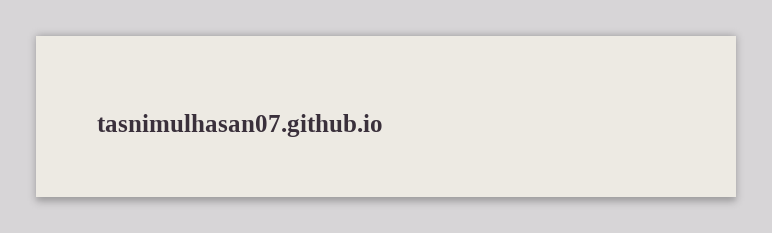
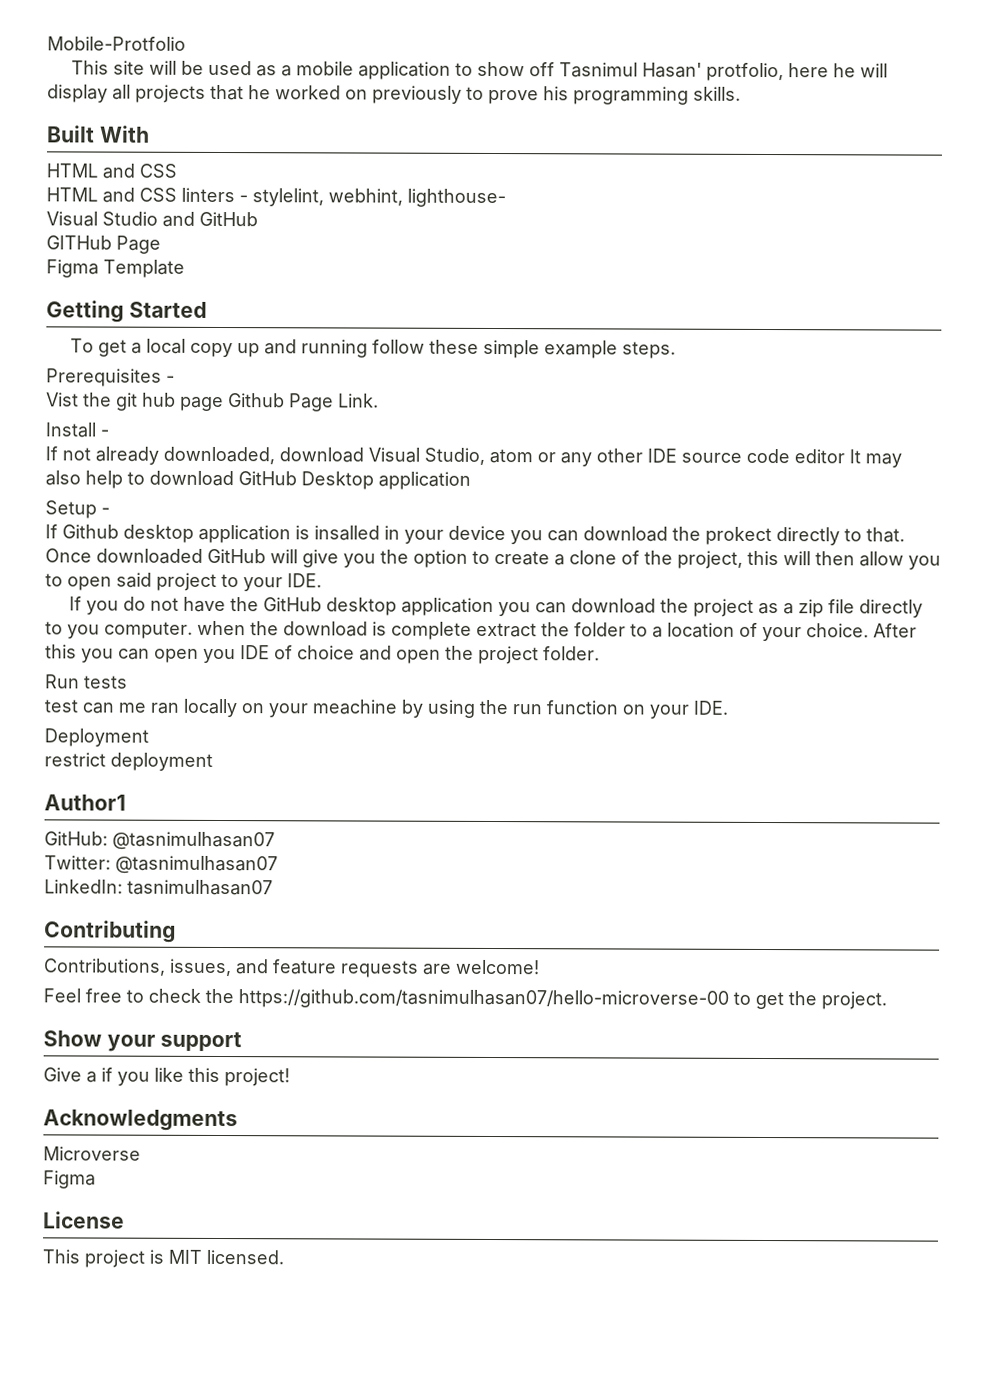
- tasnimulhasan07.github.io
+ Mobile-Protfolio
+ This site will be used as a mobile application to show off Tasnimul Hasan' protfolio, here he will display all projects that he worked on previously to prove his programming skills.
+ Built With
+ HTML and CSS
+ HTML and CSS linters - stylelint, webhint, lighthouse-
+ Visual Studio and GitHub
+ GITHub Page
+ Figma Template
+ Getting Started
+ To get a local copy up and running follow these simple example steps.
+ Prerequisites -
+ Vist the git hub page Github Page Link.
+ Install -
+ If not already downloaded, download Visual Studio, atom or any other IDE source code editor It may also help to download GitHub Desktop application
+ Setup -
+ If Github desktop application is insalled in your device you can download the prokect directly to that. Once downloaded GitHub will give you the option to create a clone of the project, this will then allow you to open said project to your IDE.
+ If you do not have the GitHub desktop application you can download the project as a zip file directly to you computer. when the download is complete extract the folder to a location of your choice. After this you can open you IDE of choice and open the project folder.
+ Run tests
+ test can me ran locally on your meachine by using the run function on your IDE.
+ Deployment
+ restrict deployment
+ Author1
+ GitHub: @tasnimulhasan07
+ Twitter: @tasnimulhasan07
+ LinkedIn: tasnimulhasan07
+ Contributing
+ Contributions, issues, and feature requests are welcome!
+ Feel free to check the https://github.com/tasnimulhasan07/hello-microverse-00 to get the project.
+ Show your support
+ Give a if you like this project!
+ Acknowledgments
+ Microverse
+ Figma
+ License
+ This project is MIT licensed.

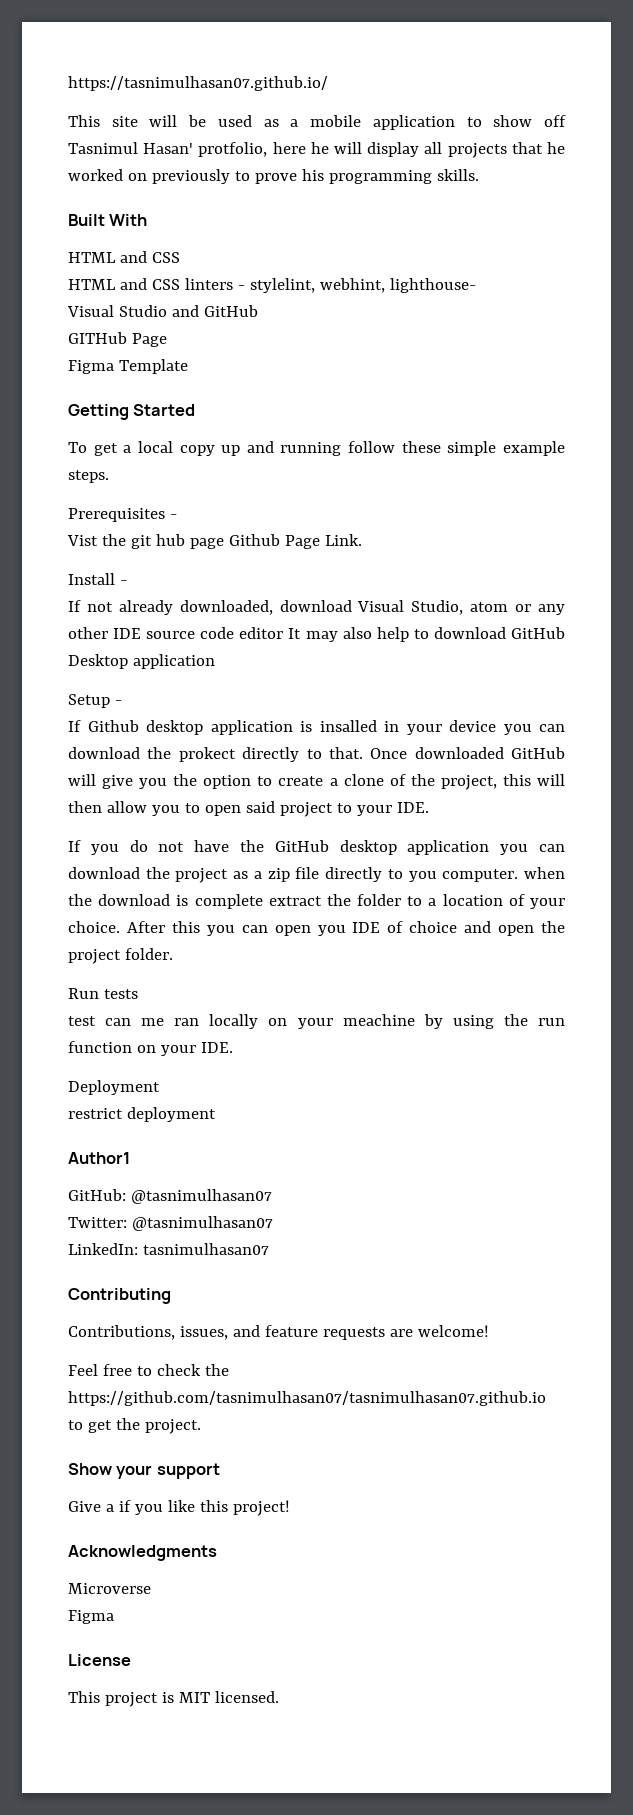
- Mobile-Protfolio
+ https://tasnimulhasan07.github.io/
- Feel free to check the https://github.com/tasnimulhasan07/hello-microverse-00 to get the project.
+ Feel free to check the https://github.com/tasnimulhasan07/tasnimulhasan07.github.io to get the project.

